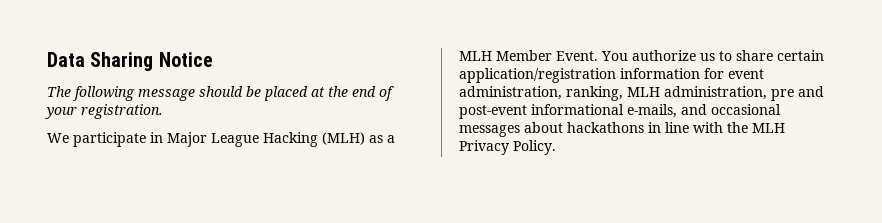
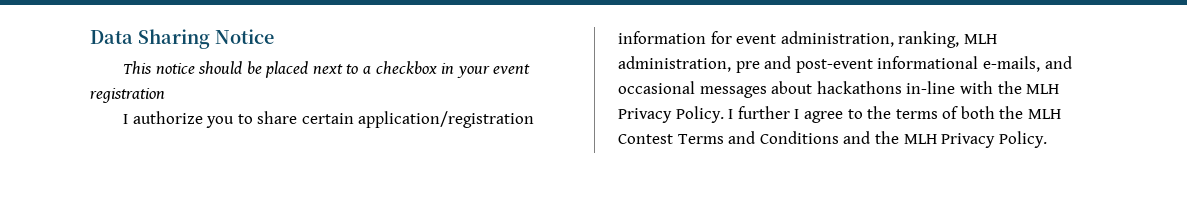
- The following message should be placed at the end of your registration.
- We participate in Major League Hacking (MLH) as a MLH Member Event. You authorize us to share certain application/registration information for event administration, ranking, MLH administration, pre and post-event informational e-mails, and occasional messages about hackathons in line with the MLH Privacy Policy.
+ This notice should be placed next to a checkbox in your event registration
+ I authorize you to share certain application/registration information for event administration, ranking, MLH administration, pre and post-event informational e-mails, and occasional messages about hackathons in-line with the MLH Privacy Policy.
+ I further I agree to the terms of both the MLH Contest Terms and Conditions and the MLH Privacy Policy.

